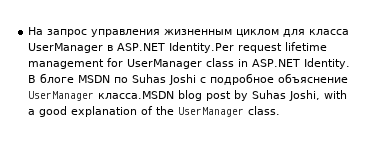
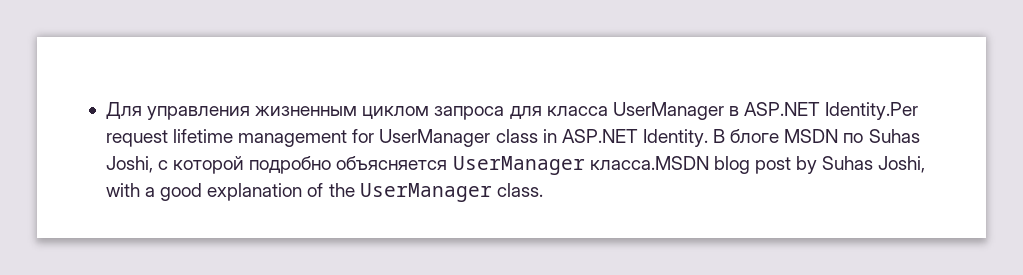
- На запрос управления жизненным циклом для класса UserManager в ASP.NET Identity.Per request lifetime management for UserManager class in ASP.NET Identity.
+ Для управления жизненным циклом запроса для класса UserManager в ASP.NET Identity.Per request lifetime management for UserManager class in ASP.NET Identity.
- В блоге MSDN по Suhas Joshi с подробное объяснение UserManager класса.MSDN blog post by Suhas Joshi, with a good explanation of the UserManager class.
+ В блоге MSDN по Suhas Joshi, с которой подробно объясняется UserManager класса.MSDN blog post by Suhas Joshi, with a good explanation of the UserManager class.

